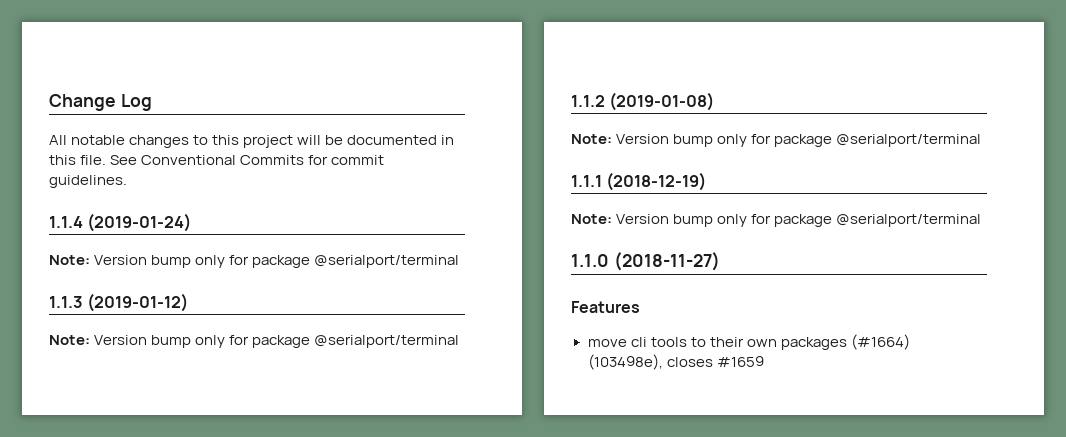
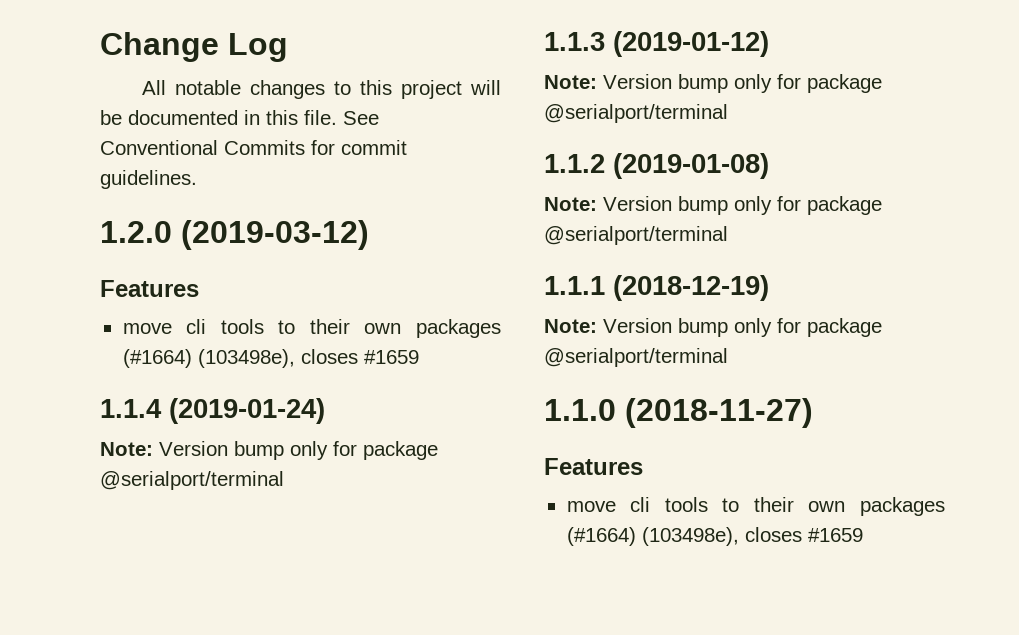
+ 1.2.0 (2019-03-12)
+ Features
+ move cli tools to their own packages (#1664) (103498e), closes #1659

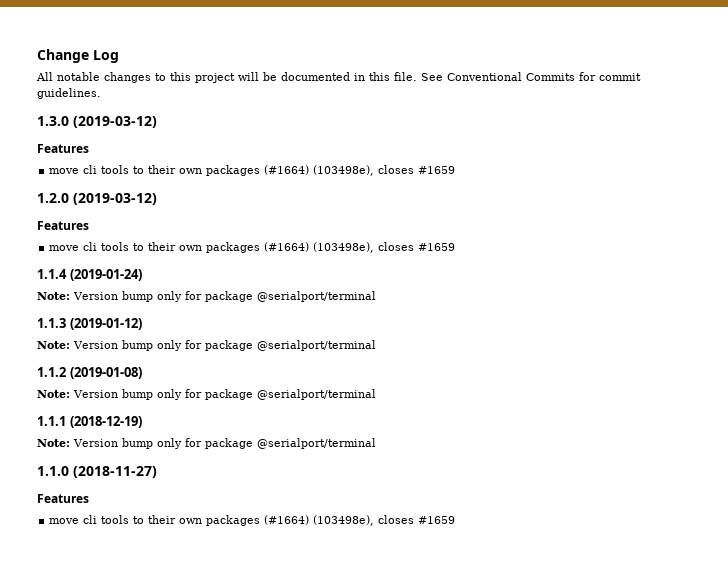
+ 1.3.0 (2019-03-12)
+ Features
+ move cli tools to their own packages (#1664) (103498e), closes #1659

